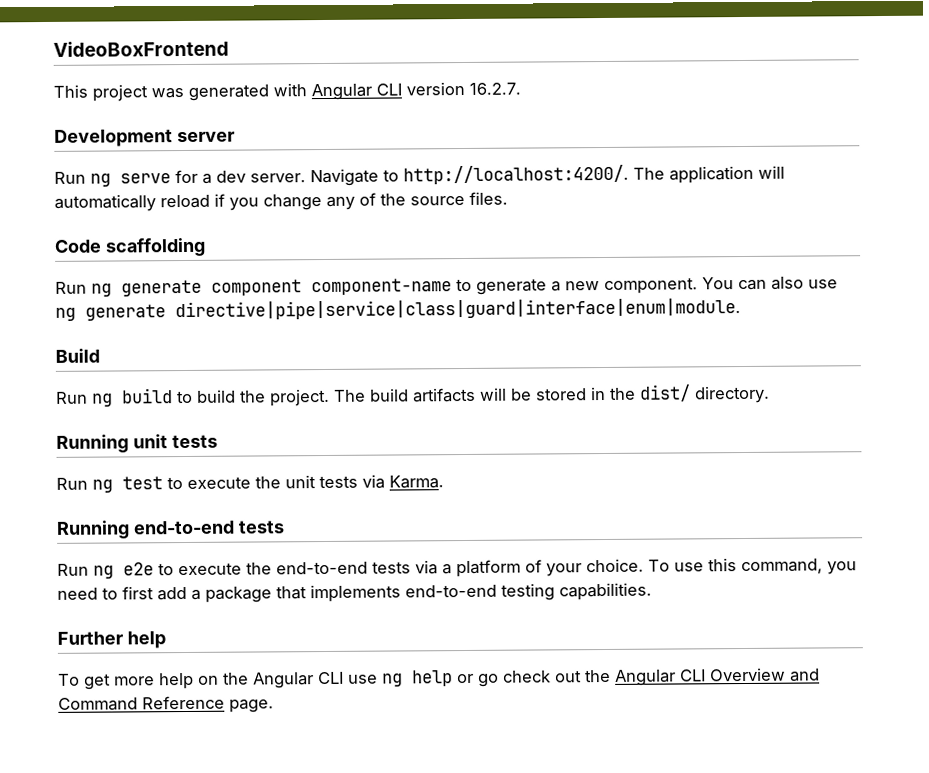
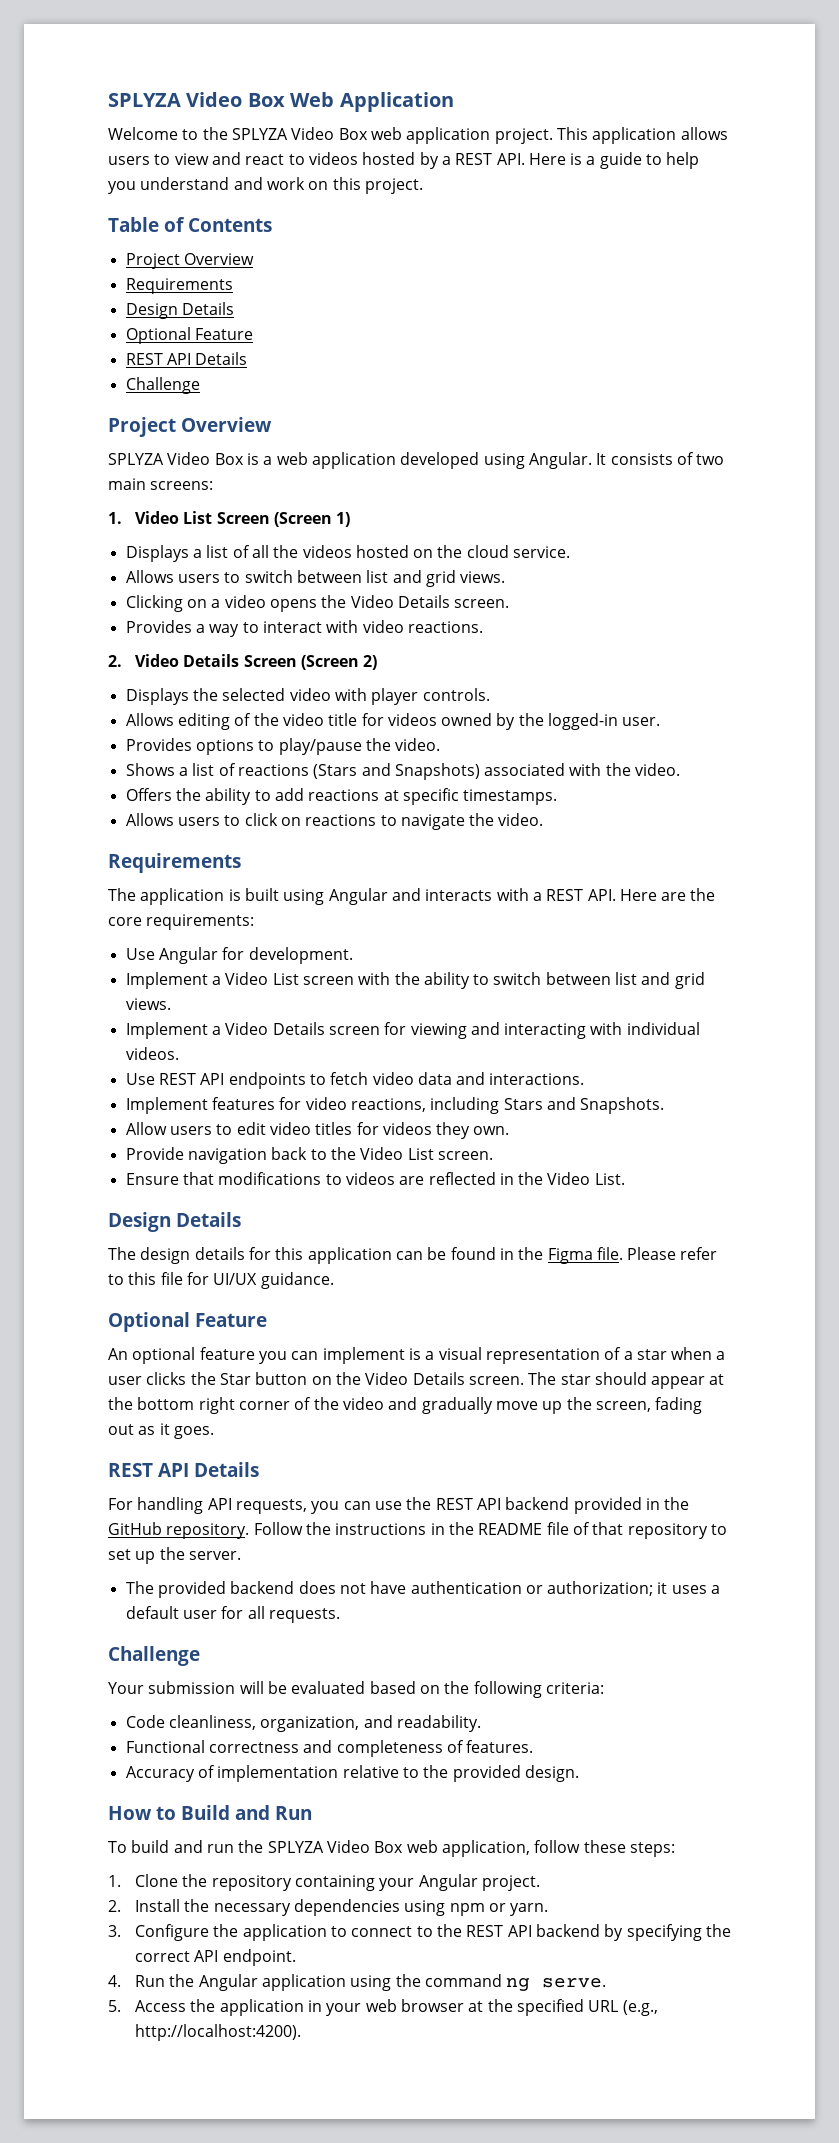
- VideoBoxFrontend
- This project was generated with Angular CLI version 16.2.7.
- Development server
- Run ng serve for a dev server. Navigate to http://localhost:4200/. The application will automatically reload if you change any of the source files.
- Code scaffolding
- Run ng generate component component-name to generate a new component. You can also use ng generate directive|pipe|service|class|guard|interface|enum|module.
- Build
- Run ng build to build the project. The build artifacts will be stored in the dist/ directory.
- Running unit tests
- Run ng test to execute the unit tests via Karma.
- Running end-to-end tests
- Run ng e2e to execute the end-to-end tests via a platform of your choice. To use this command, you need to first add a package that implements end-to-end testing capabilities.
- Further help
- To get more help on the Angular CLI use ng help or go check out the Angular CLI Overview and Command Reference page.
+ SPLYZA Video Box Web Application
+ Welcome to the SPLYZA Video Box web application project. This application allows users to view and react to videos hosted by a REST API. Here is a guide to help you understand and work on this project.
+ Table of Contents
+ Project Overview
+ Requirements
+ Design Details
+ Optional Feature
+ REST API Details
+ Challenge
+ Project Overview
+ SPLYZA Video Box is a web application developed using Angular. It consists of two main screens:
+ 1. Video List Screen (Screen 1)
+ Displays a list of all the videos hosted on the cloud service.
+ Allows users to switch between list and grid views.
+ Clicking on a video opens the Video Details screen.
+ Provides a way to interact with video reactions.
+ 2. Video Details Screen (Screen 2)
+ Displays the selected video with player controls.
+ Allows editing of the video title for videos owned by the logged-in user.
+ Provides options to play/pause the video.
+ Shows a list of reactions (Stars and Snapshots) associated with the video.
+ Offers the ability to add reactions at specific timestamps.
+ Allows users to click on reactions to navigate the video.
+ Requirements
+ The application is built using Angular and interacts with a REST API. Here are the core requirements:
+ Use Angular for development.
+ Implement a Video List screen with the ability to switch between list and grid views.
+ Implement a Video Details screen for viewing and interacting with individual videos.
+ Use REST API endpoints to fetch video data and interactions.
+ Implement features for video reactions, including Stars and Snapshots.
+ Allow users to edit video titles for videos they own.
+ Provide navigation back to the Video List screen.
+ Ensure that modifications to videos are reflected in the Video List.
+ Design Details
+ The design details for this application can be found in the Figma file. Please refer to this file for UI/UX guidance.
+ Optional Feature
+ An optional feature you can implement is a visual representation of a star when a user clicks the Star button on the Video Details screen. The star should appear at the bottom right corner of the video and gradually move up the screen, fading out as it goes.
+ REST API Details
+ For handling API requests, you can use the REST API backend provided in the GitHub repository. Follow the instructions in the README file of that repository to set up the server.
+ The provided backend does not have authentication or authorization; it uses a default user for all requests.
+ Challenge
+ Your submission will be evaluated based on the following criteria:
+ Code cleanliness, organization, and readability.
+ Functional correctness and completeness of features.
+ Accuracy of implementation relative to the provided design.
+ How to Build and Run
+ To build and run the SPLYZA Video Box web application, follow these steps:
+ 1. Clone the repository containing your Angular project.
+ 2. Install the necessary dependencies using npm or yarn.
+ 3. Configure the application to connect to the REST API backend by specifying the correct API endpoint.
+ 4. Run the Angular application using the command ng serve.
+ 5. Access the application in your web browser at the specified URL (e.g., http://localhost:4200).

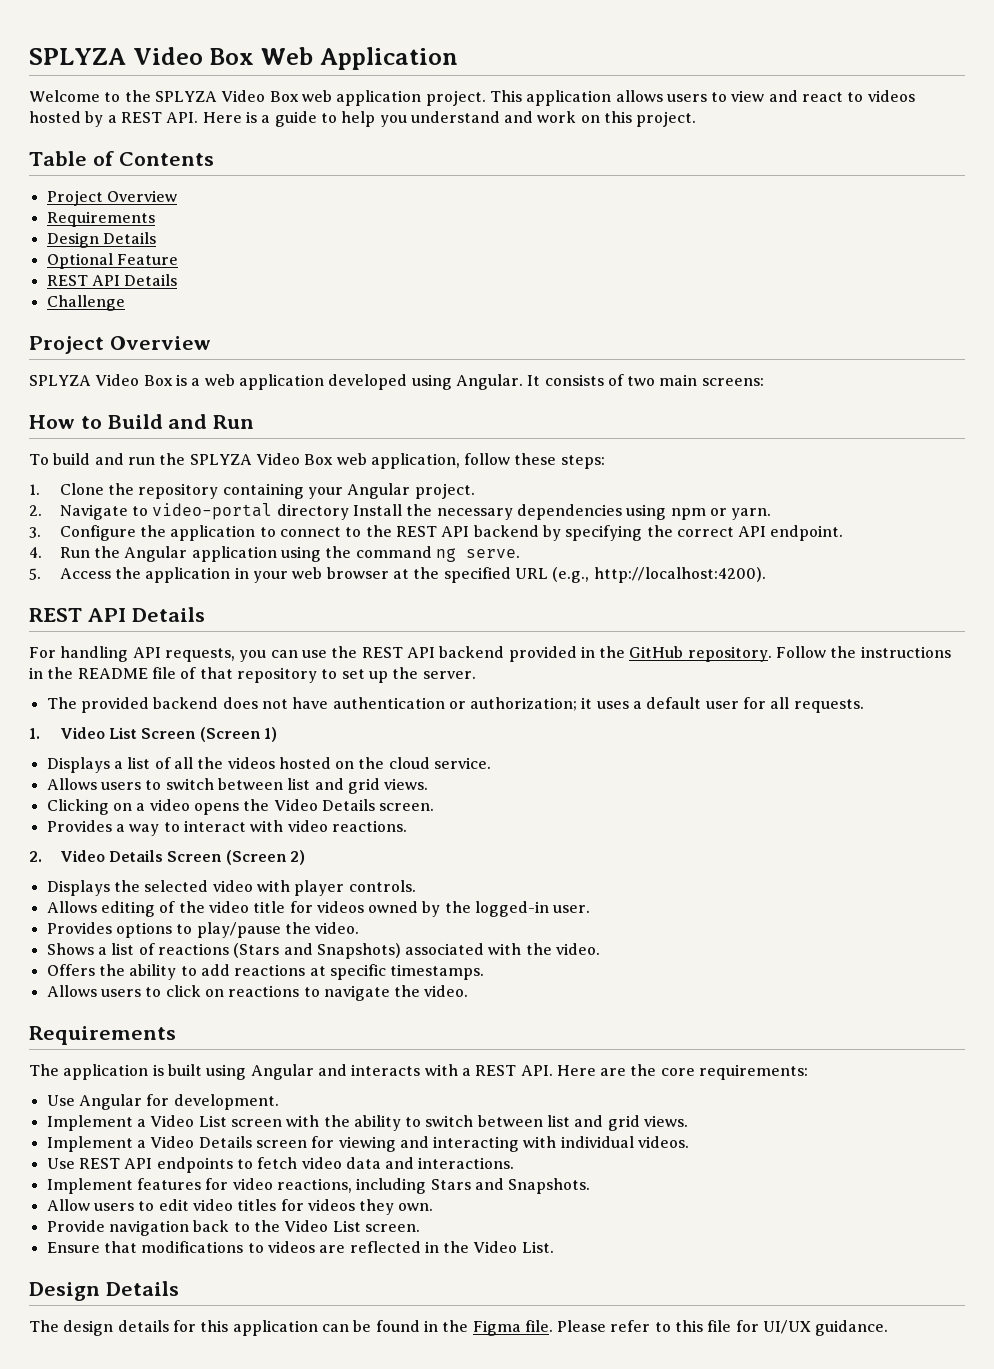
+ How to Build and Run
+ To build and run the SPLYZA Video Box web application, follow these steps:
+ 1. Clone the repository containing your Angular project.
+ 2. Navigate to video-portal directory Install the necessary dependencies using npm or yarn.
+ 3. Configure the application to connect to the REST API backend by specifying the correct API endpoint.
+ 4. Run the Angular application using the command ng serve.
+ 5. Access the application in your web browser at the specified URL (e.g., http://localhost:4200).
+ REST API Details
+ For handling API requests, you can use the REST API backend provided in the GitHub repository. Follow the instructions in the README file of that repository to set up the server.
+ The provided backend does not have authentication or authorization; it uses a default user for all requests.
  Please refer to this file for UI/UX guidance.
- Optional Feature
- An optional feature you can implement is a visual representation of a star when a user clicks the Star button on the Video Details screen. The star should appear at the bottom right corner of the video and gradually move up the screen, fading out as it goes.
- REST API Details
- For handling API requests, you can use the REST API backend provided in the GitHub repository. Follow the instructions in the README file of that repository to set up the server.
- The provided backend does not have authentication or authorization; it uses a default user for all requests.
- Challenge
- Your submission will be evaluated based on the following criteria:
- Code cleanliness, organization, and readability.
- Functional correctness and completeness of features.
- Accuracy of implementation relative to the provided design.
- How to Build and Run
- To build and run the SPLYZA Video Box web application, follow these steps:
- 1. Clone the repository containing your Angular project.
- 2. Install the necessary dependencies using npm or yarn.
- 3. Configure the application to connect to the REST API backend by specifying the correct API endpoint.
- 4. Run the Angular application using the command ng serve.
- 5. Access the application in your web browser at the specified URL (e.g., http://localhost:4200).

